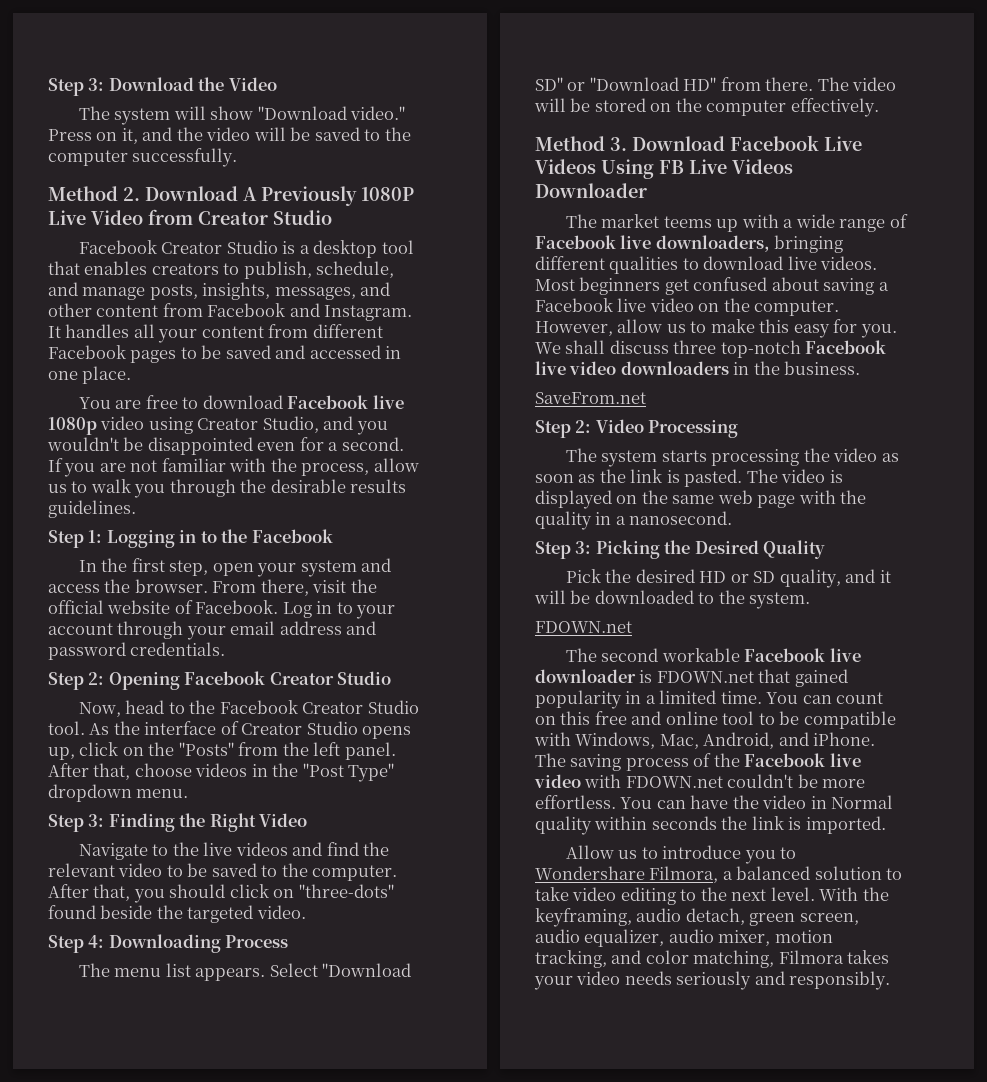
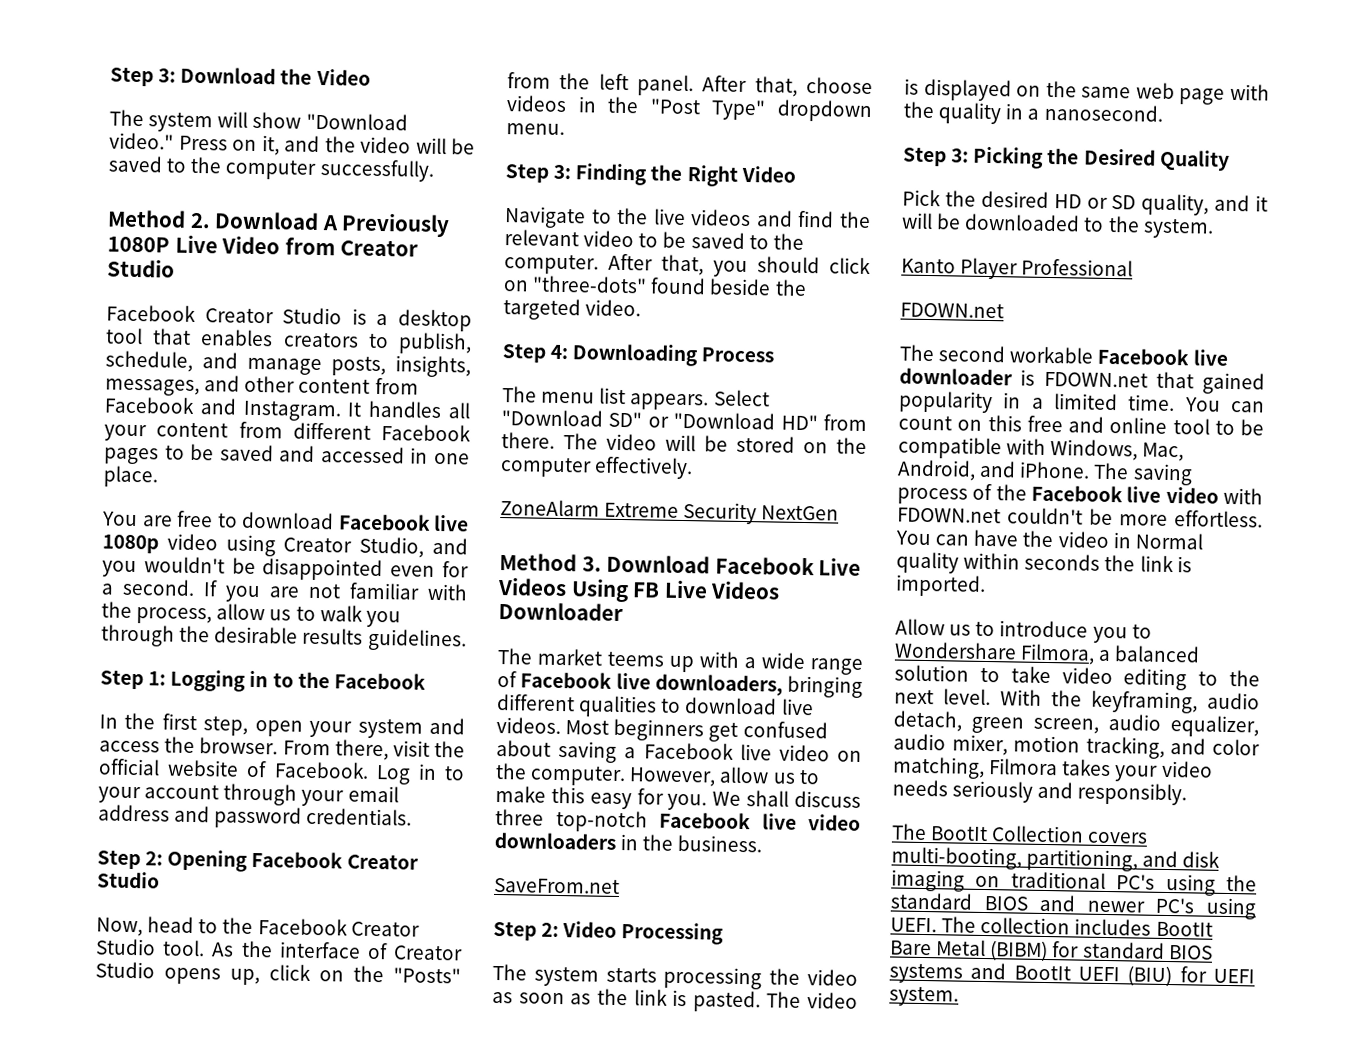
+ ZoneAlarm Extreme Security NextGen
+ Kanto Player Professional
+ The BootIt Collection covers multi-booting, partitioning, and disk imaging on traditional PC's using the standard BIOS and newer PC's using UEFI. The collection includes BootIt Bare Metal (BIBM) for standard BIOS systems and BootIt UEFI (BIU) for UEFI system.

